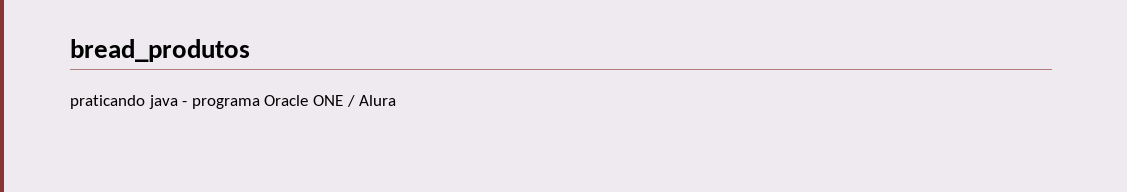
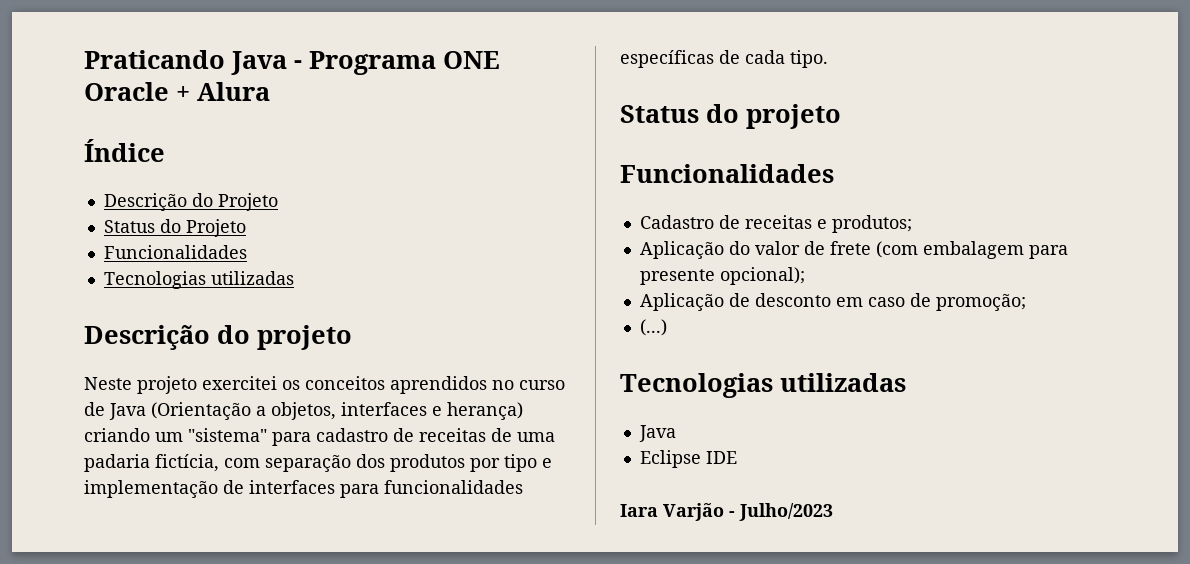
- bread_produtos
- praticando java - programa Oracle ONE / Alura
+ Praticando Java - Programa ONE Oracle + Alura
+ Índice
+ Descrição do Projeto
+ Status do Projeto
+ Funcionalidades
+ Tecnologias utilizadas
+ Descrição do projeto
+ Neste projeto exercitei os conceitos aprendidos no curso de Java (Orientação a objetos, interfaces e herança) criando um "sistema" para cadastro de receitas de uma padaria fictícia, com separação dos produtos por tipo e implementação de interfaces para funcionalidades específicas de cada tipo.
+ Status do projeto
+ Funcionalidades
+ Cadastro de receitas e produtos;
+ Aplicação do valor de frete (com embalagem para presente opcional);
+ Aplicação de desconto em caso de promoção;
+ (...)
+ Tecnologias utilizadas
+ Java
+ Eclipse IDE
+ Iara Varjão - Julho/2023

